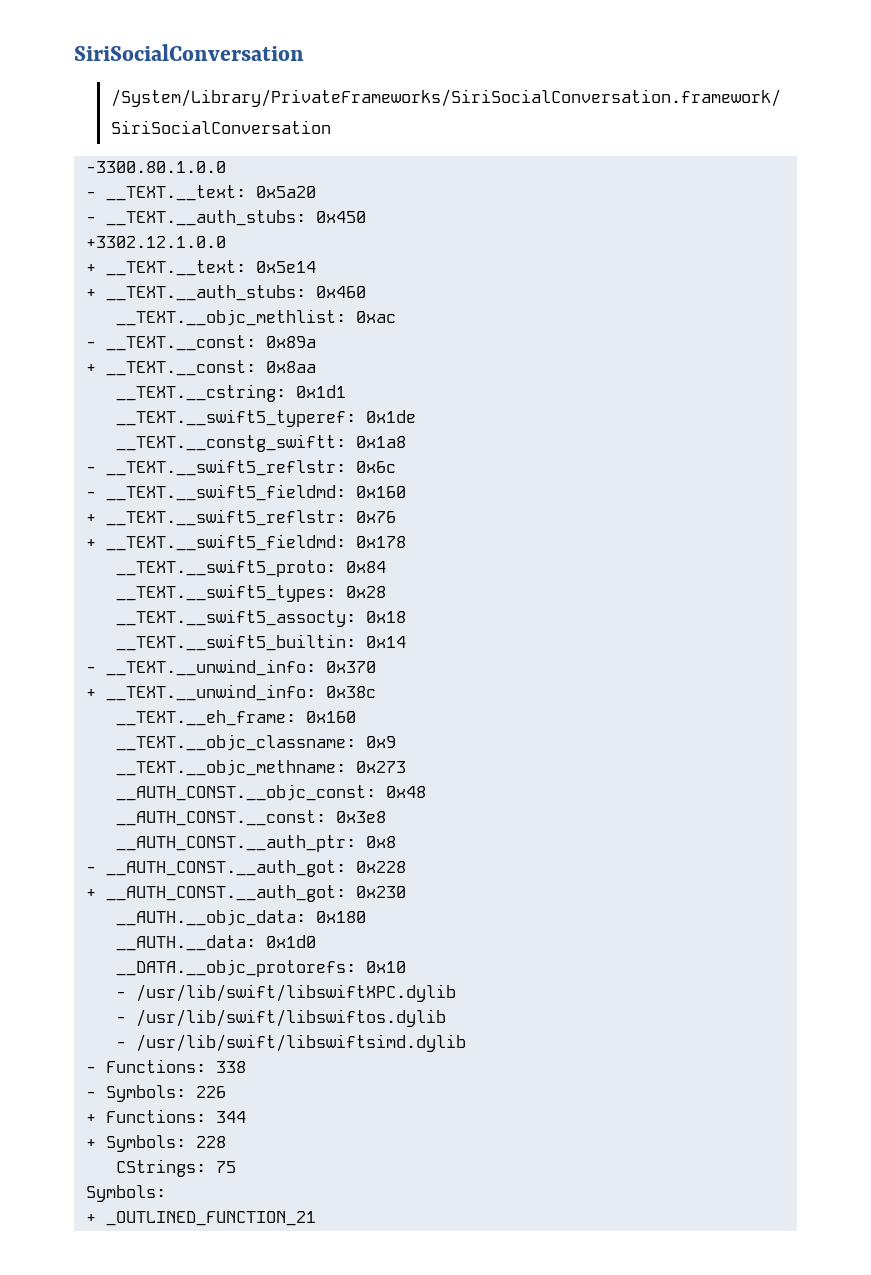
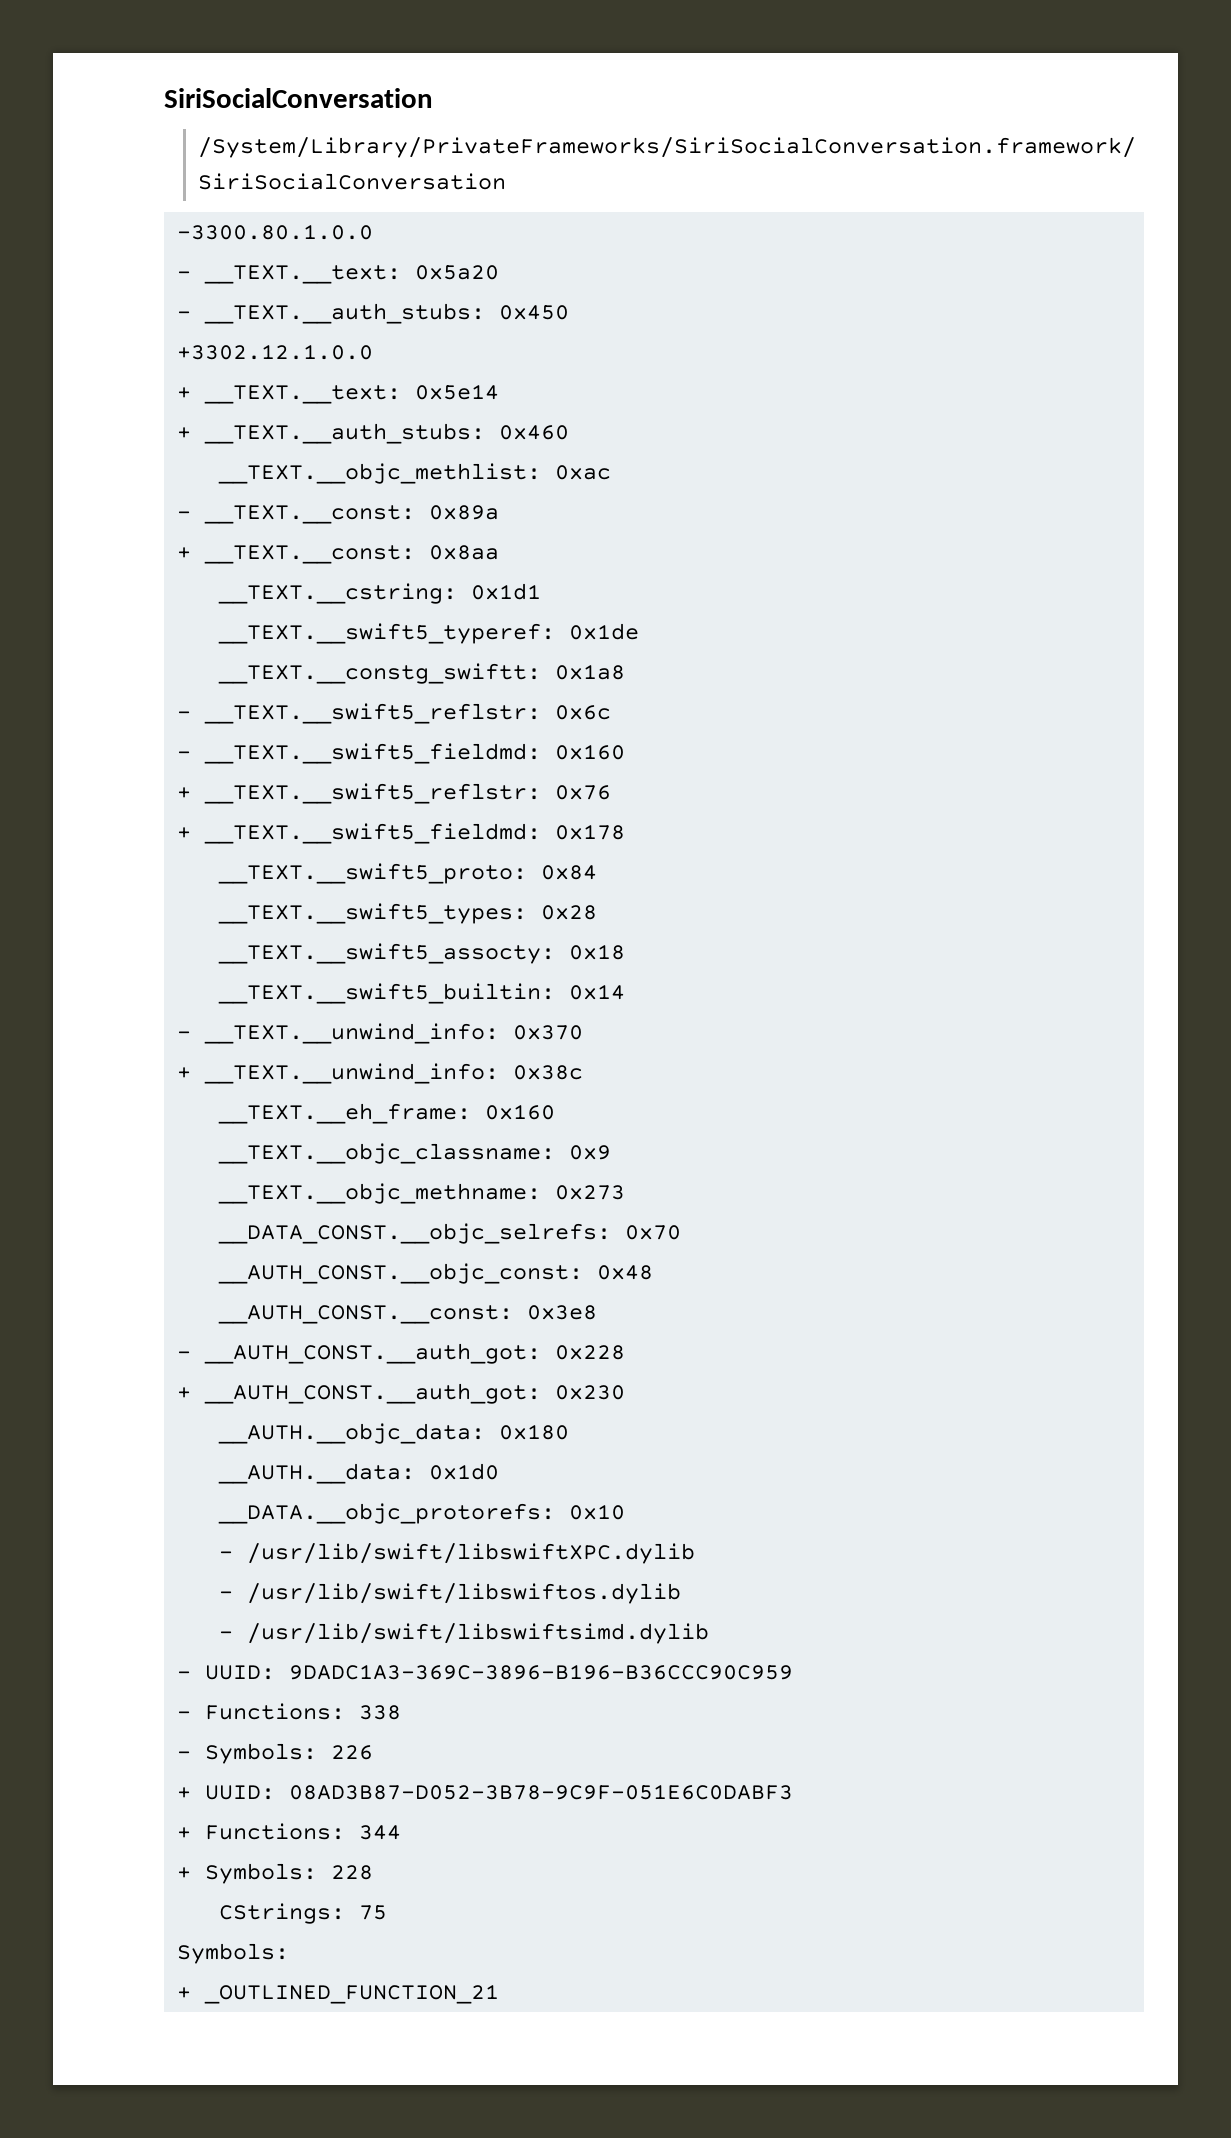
+ __DATA_CONST.__objc_selrefs: 0x70
- __AUTH_CONST.__auth_ptr: 0x8
+ - UUID: 9DADC1A3-369C-3896-B196-B36CCC90C959
+ + UUID: 08AD3B87-D052-3B78-9C9F-051E6C0DABF3

